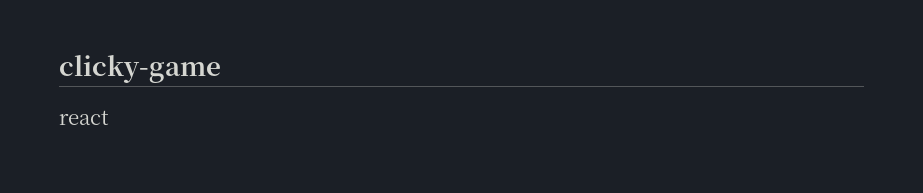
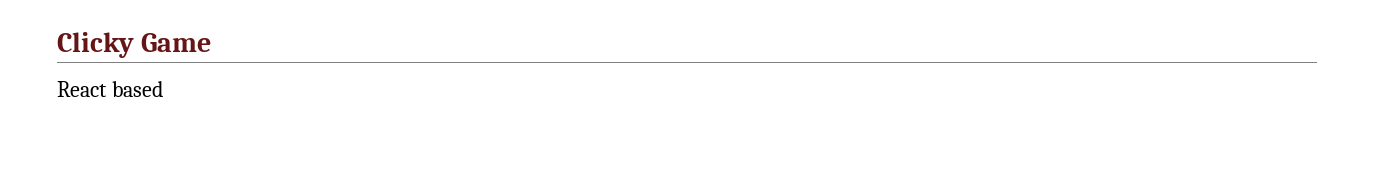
- clicky-game
- react
+ Clicky Game
+ React based

